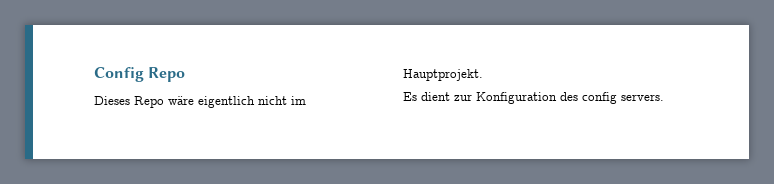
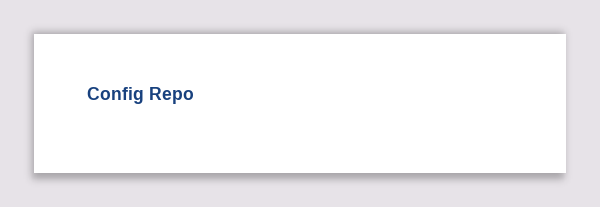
- Dieses Repo wäre eigentlich nicht im Hauptprojekt.
- Es dient zur Konfiguration des config servers.

